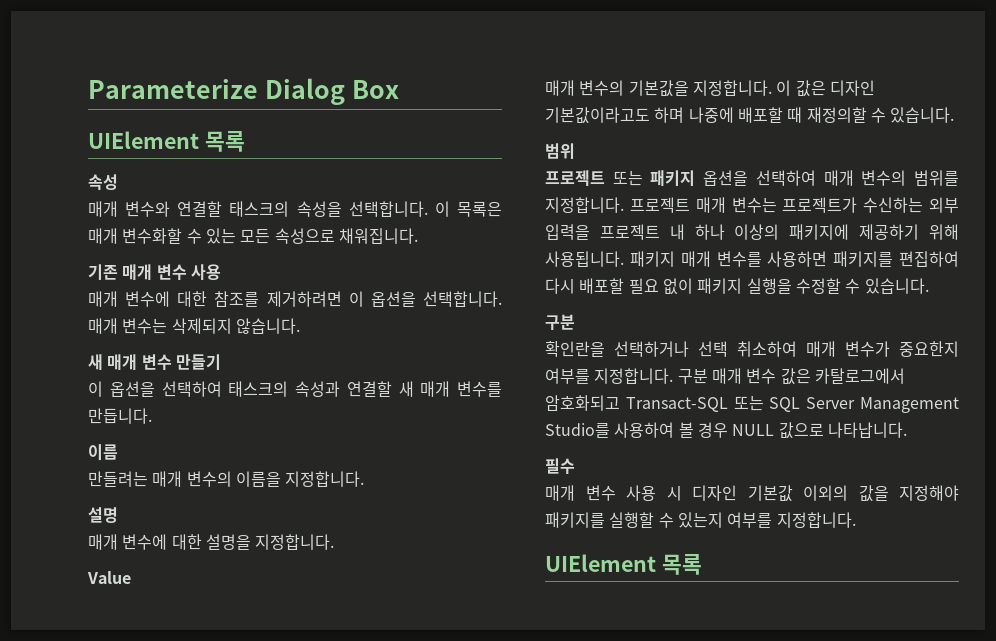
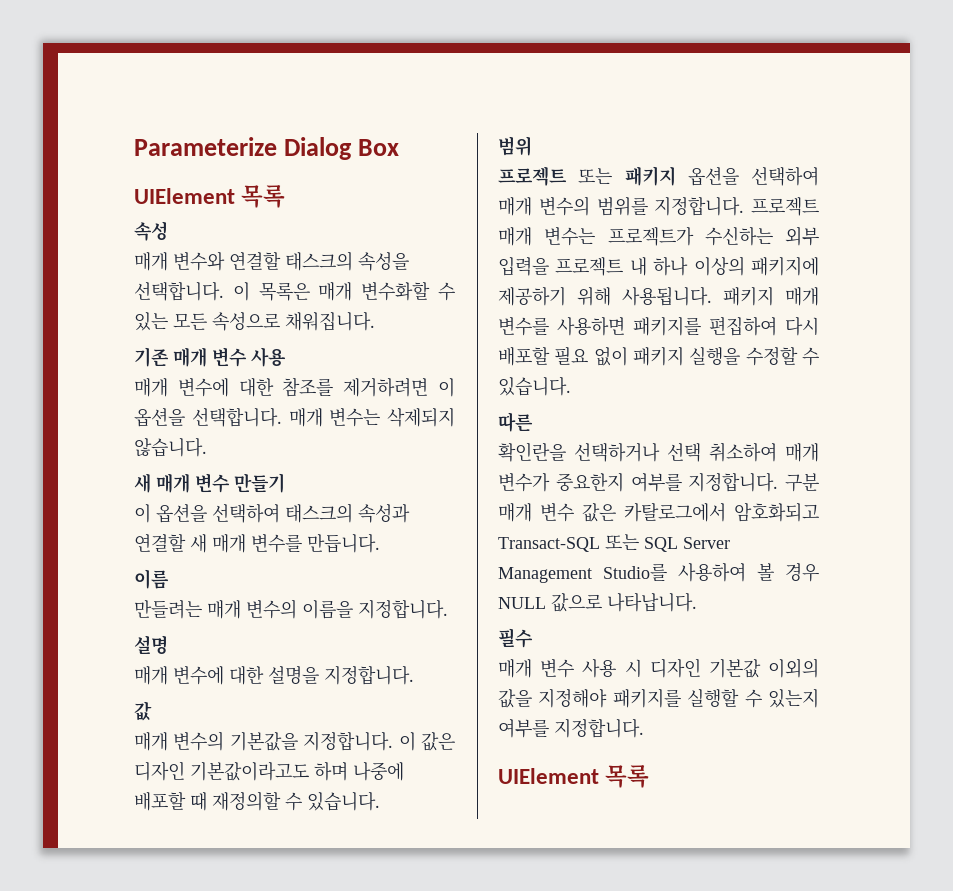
- Value
+ 값
  패키지 매개 변수를 사용하면 패키지를 편집하여 다시 배포할 필요 없이 패키지 실행을 수정할 수 있습니다.
- 구분
+ 따른

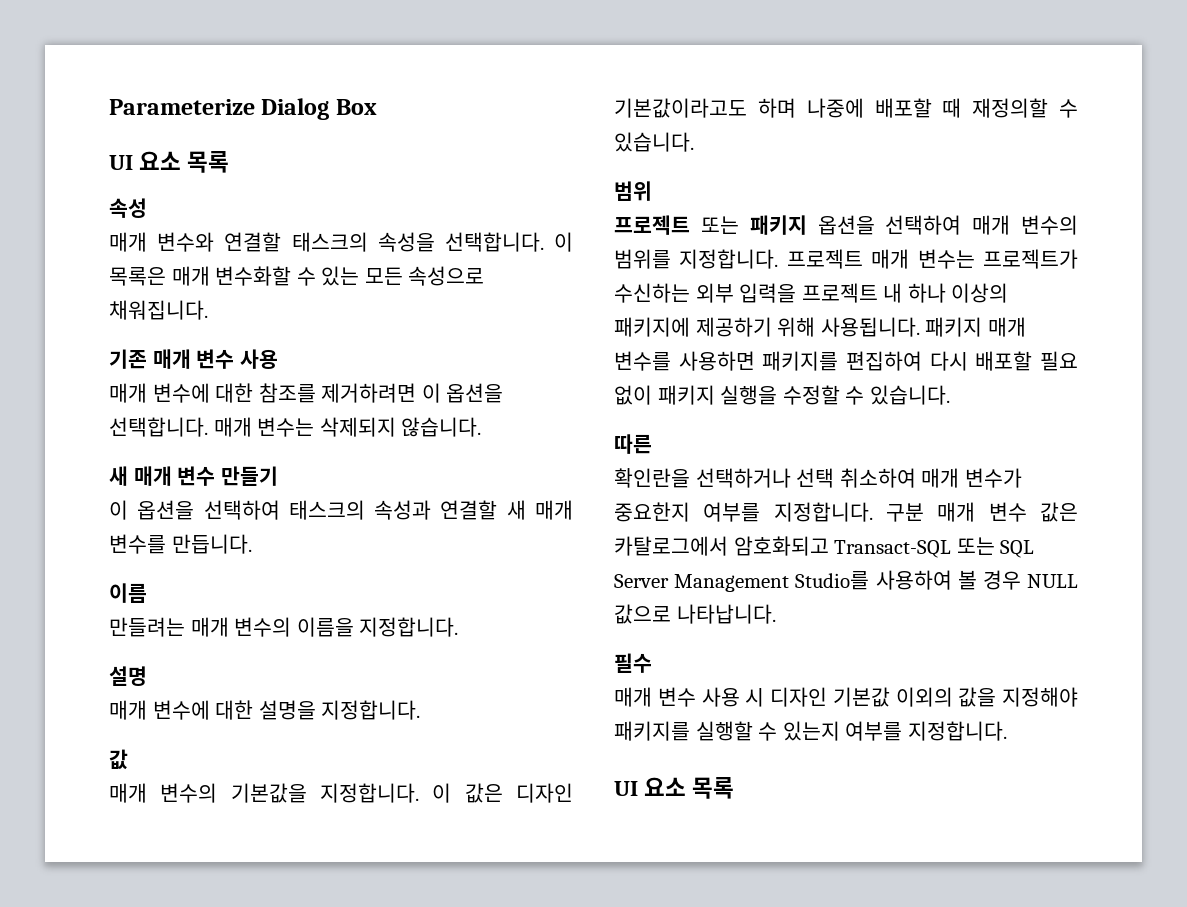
  Parameterize Dialog Box
- UIElement 목록
+ UI 요소 목록
  매개 변수 사용 시 디자인 기본값 이외의 값을 지정해야 패키지를 실행할 수 있는지 여부를 지정합니다.
- UIElement 목록
+ UI 요소 목록

